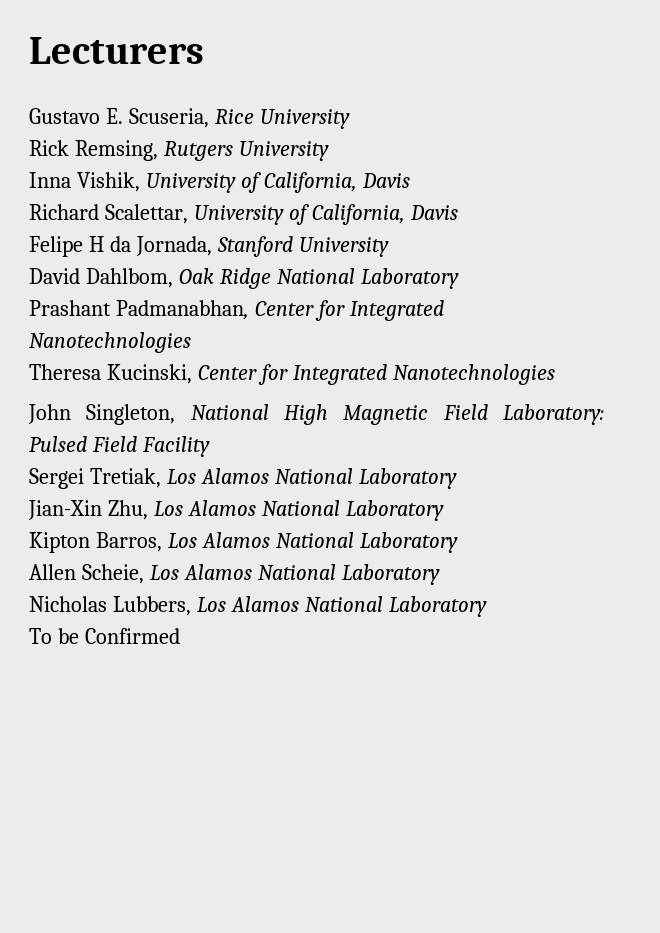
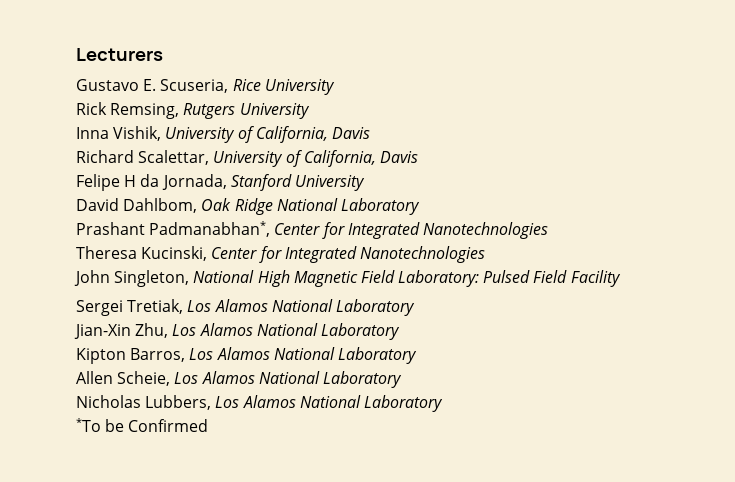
- Prashant Padmanabhan, Center for Integrated Nanotechnologies
+ Prashant Padmanabhan*, Center for Integrated Nanotechnologies
- To be Confirmed
+ *To be Confirmed

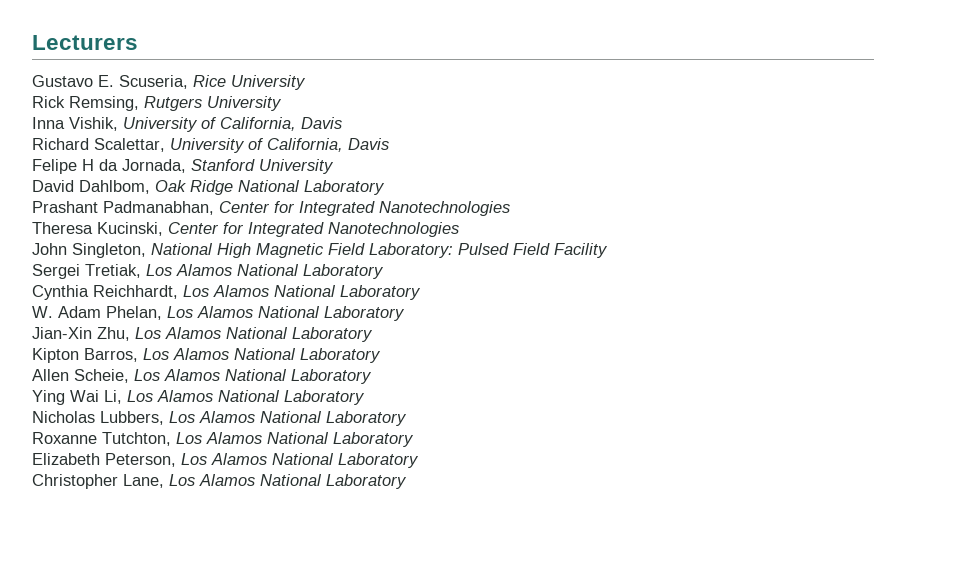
- Prashant Padmanabhan*, Center for Integrated Nanotechnologies
+ Prashant Padmanabhan, Center for Integrated Nanotechnologies
+ Cynthia Reichhardt, Los Alamos National Laboratory
+ W. Adam Phelan, Los Alamos National Laboratory
+ Ying Wai Li, Los Alamos National Laboratory
- *To be Confirmed
+ Roxanne Tutchton, Los Alamos National Laboratory
+ Elizabeth Peterson, Los Alamos National Laboratory
+ Christopher Lane, Los Alamos National Laboratory

